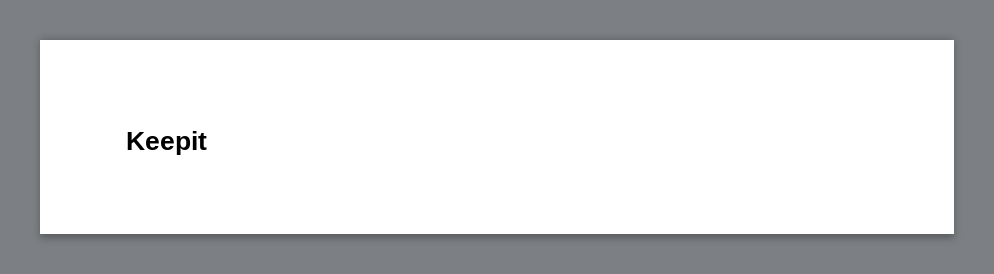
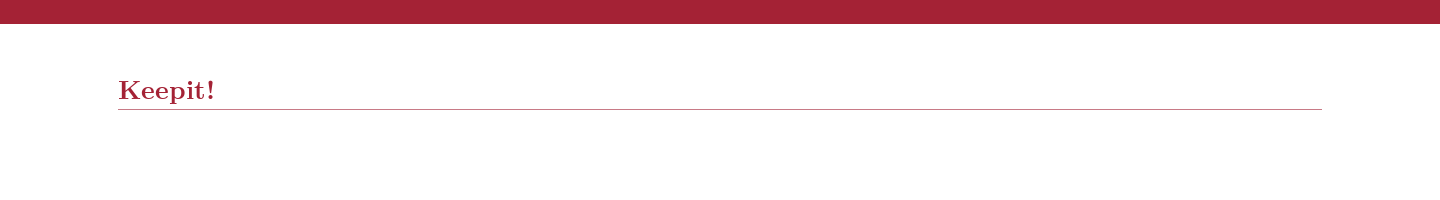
- Keepit
+ Keepit!

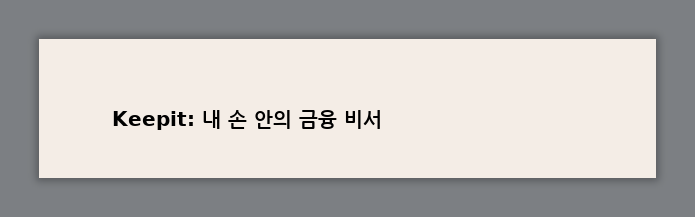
- Keepit!
+ Keepit: 내 손 안의 금융 비서

